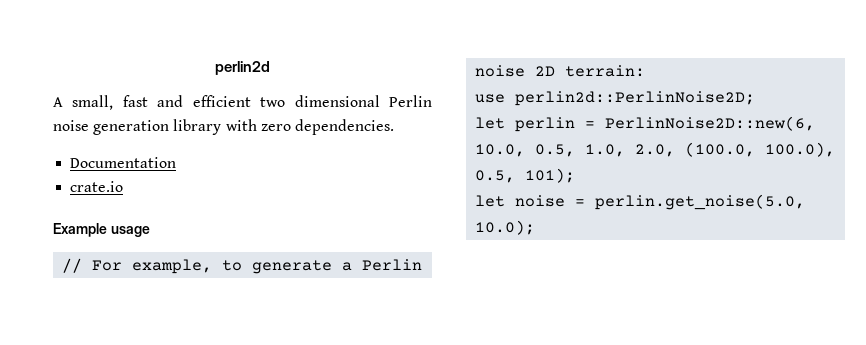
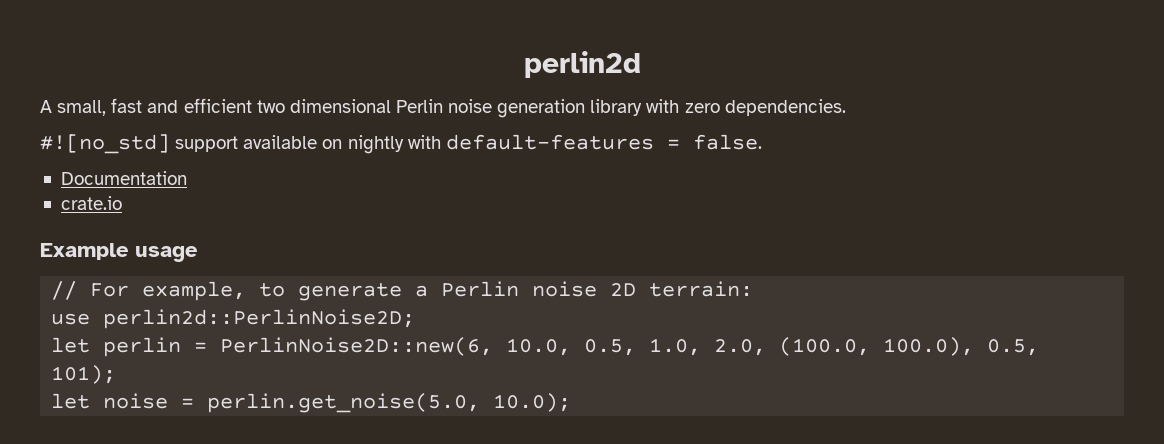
+ #![no_std] support available on nightly with default-features = false.

